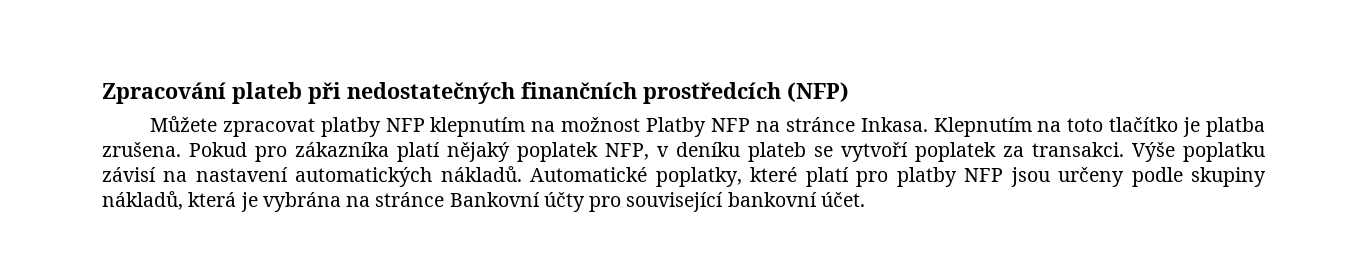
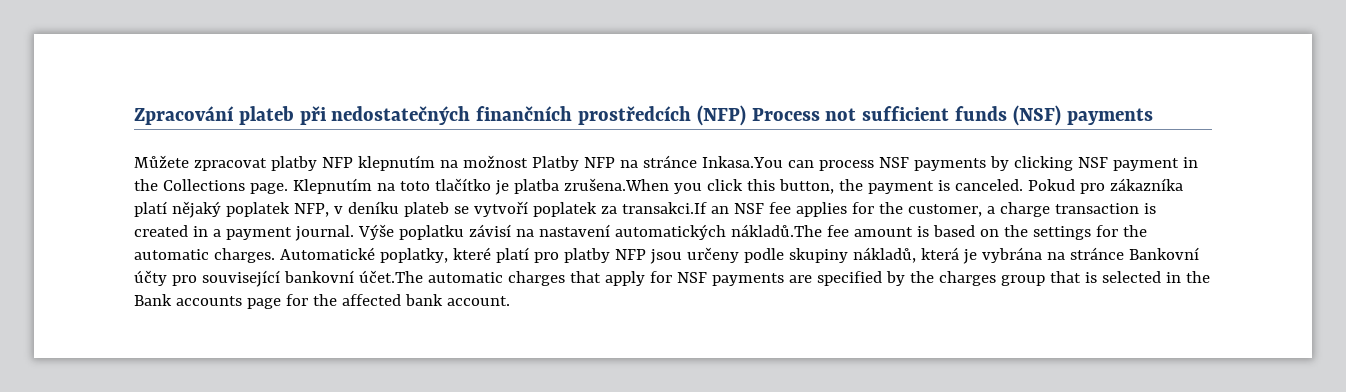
- Zpracování plateb při nedostatečných finančních prostředcích (NFP)
+ Zpracování plateb při nedostatečných finančních prostředcích (NFP) Process not sufficient funds (NSF) payments
- Můžete zpracovat platby NFP klepnutím na možnost Platby NFP na stránce Inkasa.
+ Můžete zpracovat platby NFP klepnutím na možnost Platby NFP na stránce Inkasa.You can process NSF payments by clicking NSF payment in the Collections page.
- Klepnutím na toto tlačítko je platba zrušena.
+ Klepnutím na toto tlačítko je platba zrušena.When you click this button, the payment is canceled.
- Pokud pro zákazníka platí nějaký poplatek NFP, v deníku plateb se vytvoří poplatek za transakci.
+ Pokud pro zákazníka platí nějaký poplatek NFP, v deníku plateb se vytvoří poplatek za transakci.If an NSF fee applies for the customer, a charge transaction is created in a payment journal.
- Výše poplatku závisí na nastavení automatických nákladů.
+ Výše poplatku závisí na nastavení automatických nákladů.The fee amount is based on the settings for the automatic charges.
- Automatické poplatky, které platí pro platby NFP jsou určeny podle skupiny nákladů, která je vybrána na stránce Bankovní účty pro související bankovní účet.
+ Automatické poplatky, které platí pro platby NFP jsou určeny podle skupiny nákladů, která je vybrána na stránce Bankovní účty pro související bankovní účet.The automatic charges that apply for NSF payments are specified by the charges group that is selected in the Bank accounts page for the affected bank account.

